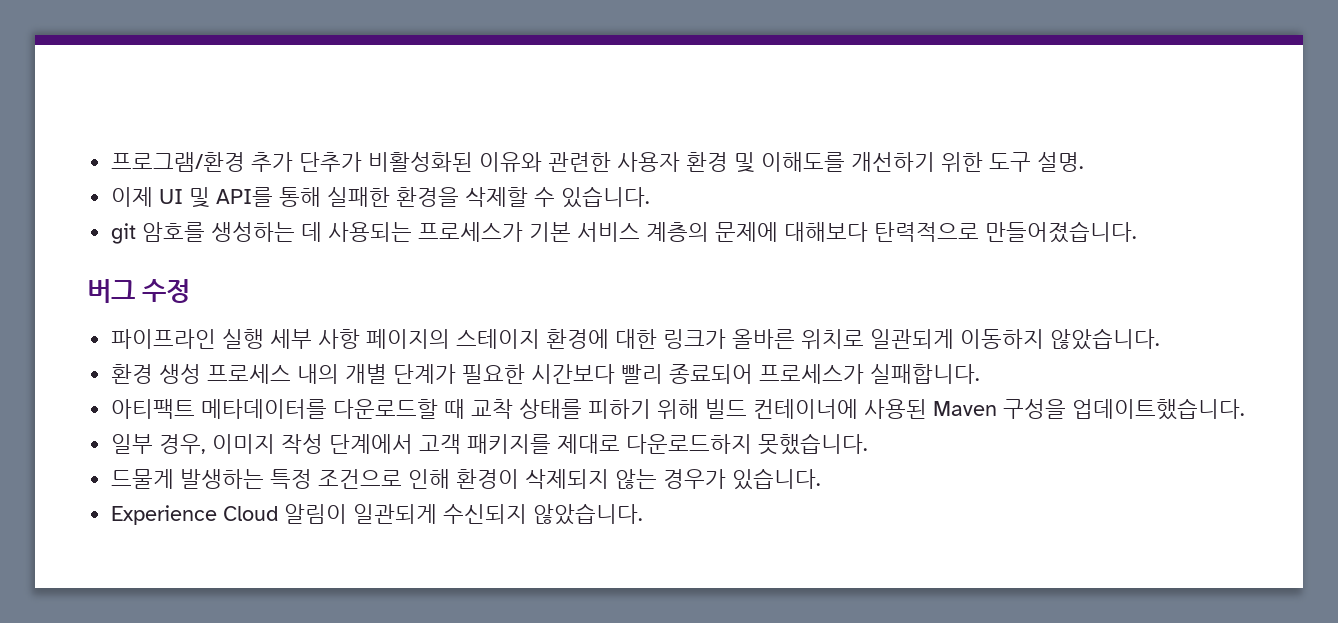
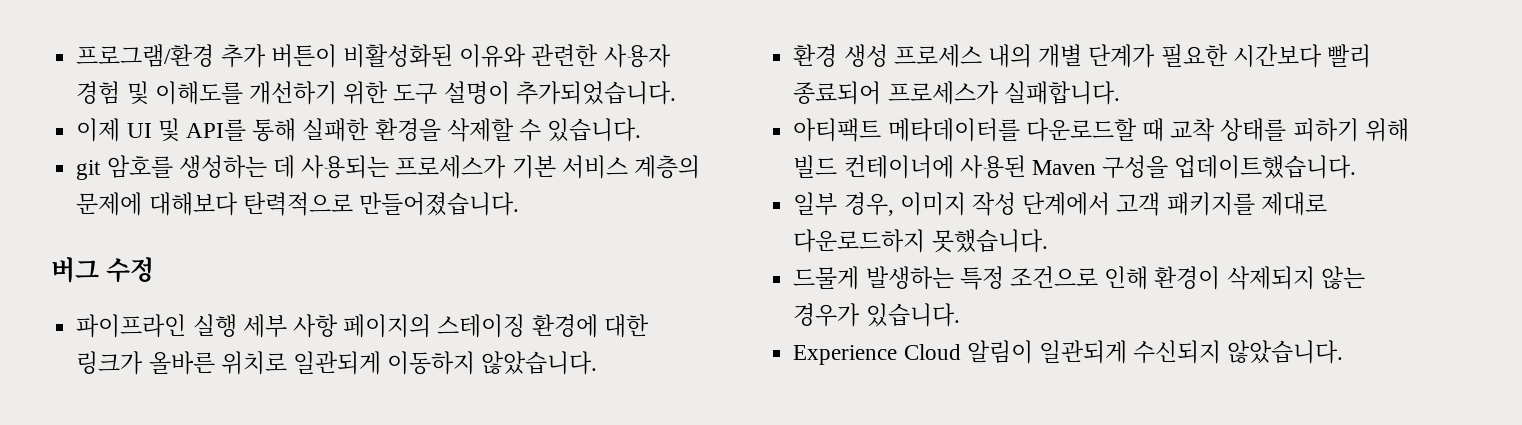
- 프로그램/환경 추가 단추가 비활성화된 이유와 관련한 사용자 환경 및 이해도를 개선하기 위한 도구 설명.
+ 프로그램/환경 추가 버튼이 비활성화된 이유와 관련한 사용자 경험 및 이해도를 개선하기 위한 도구 설명이 추가되었습니다.
- 파이프라인 실행 세부 사항 페이지의 스테이지 환경에 대한 링크가 올바른 위치로 일관되게 이동하지 않았습니다.
+ 파이프라인 실행 세부 사항 페이지의 스테이징 환경에 대한 링크가 올바른 위치로 일관되게 이동하지 않았습니다.

